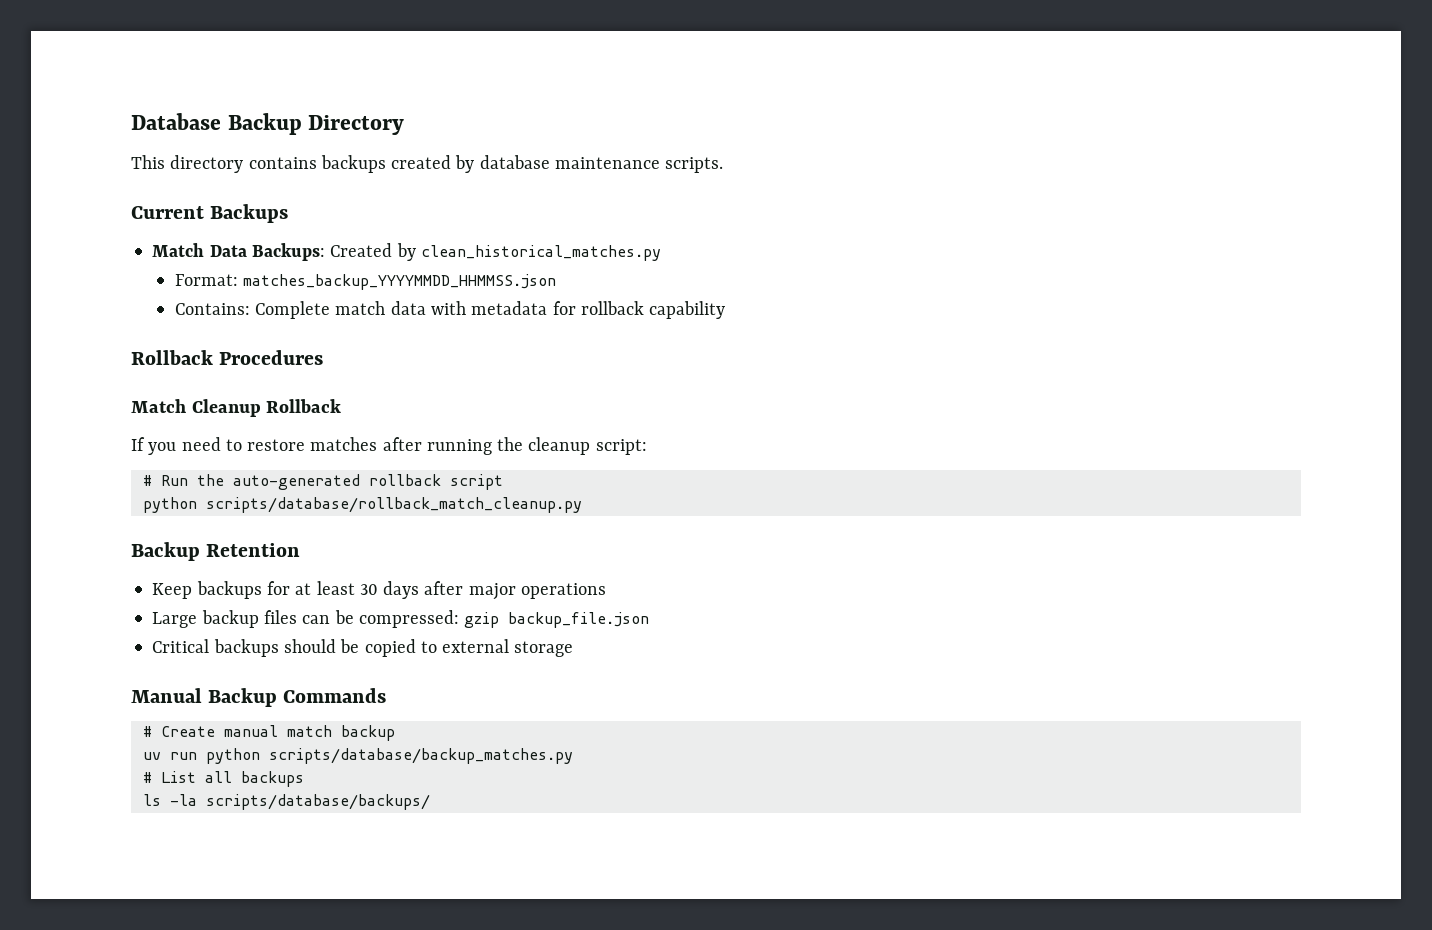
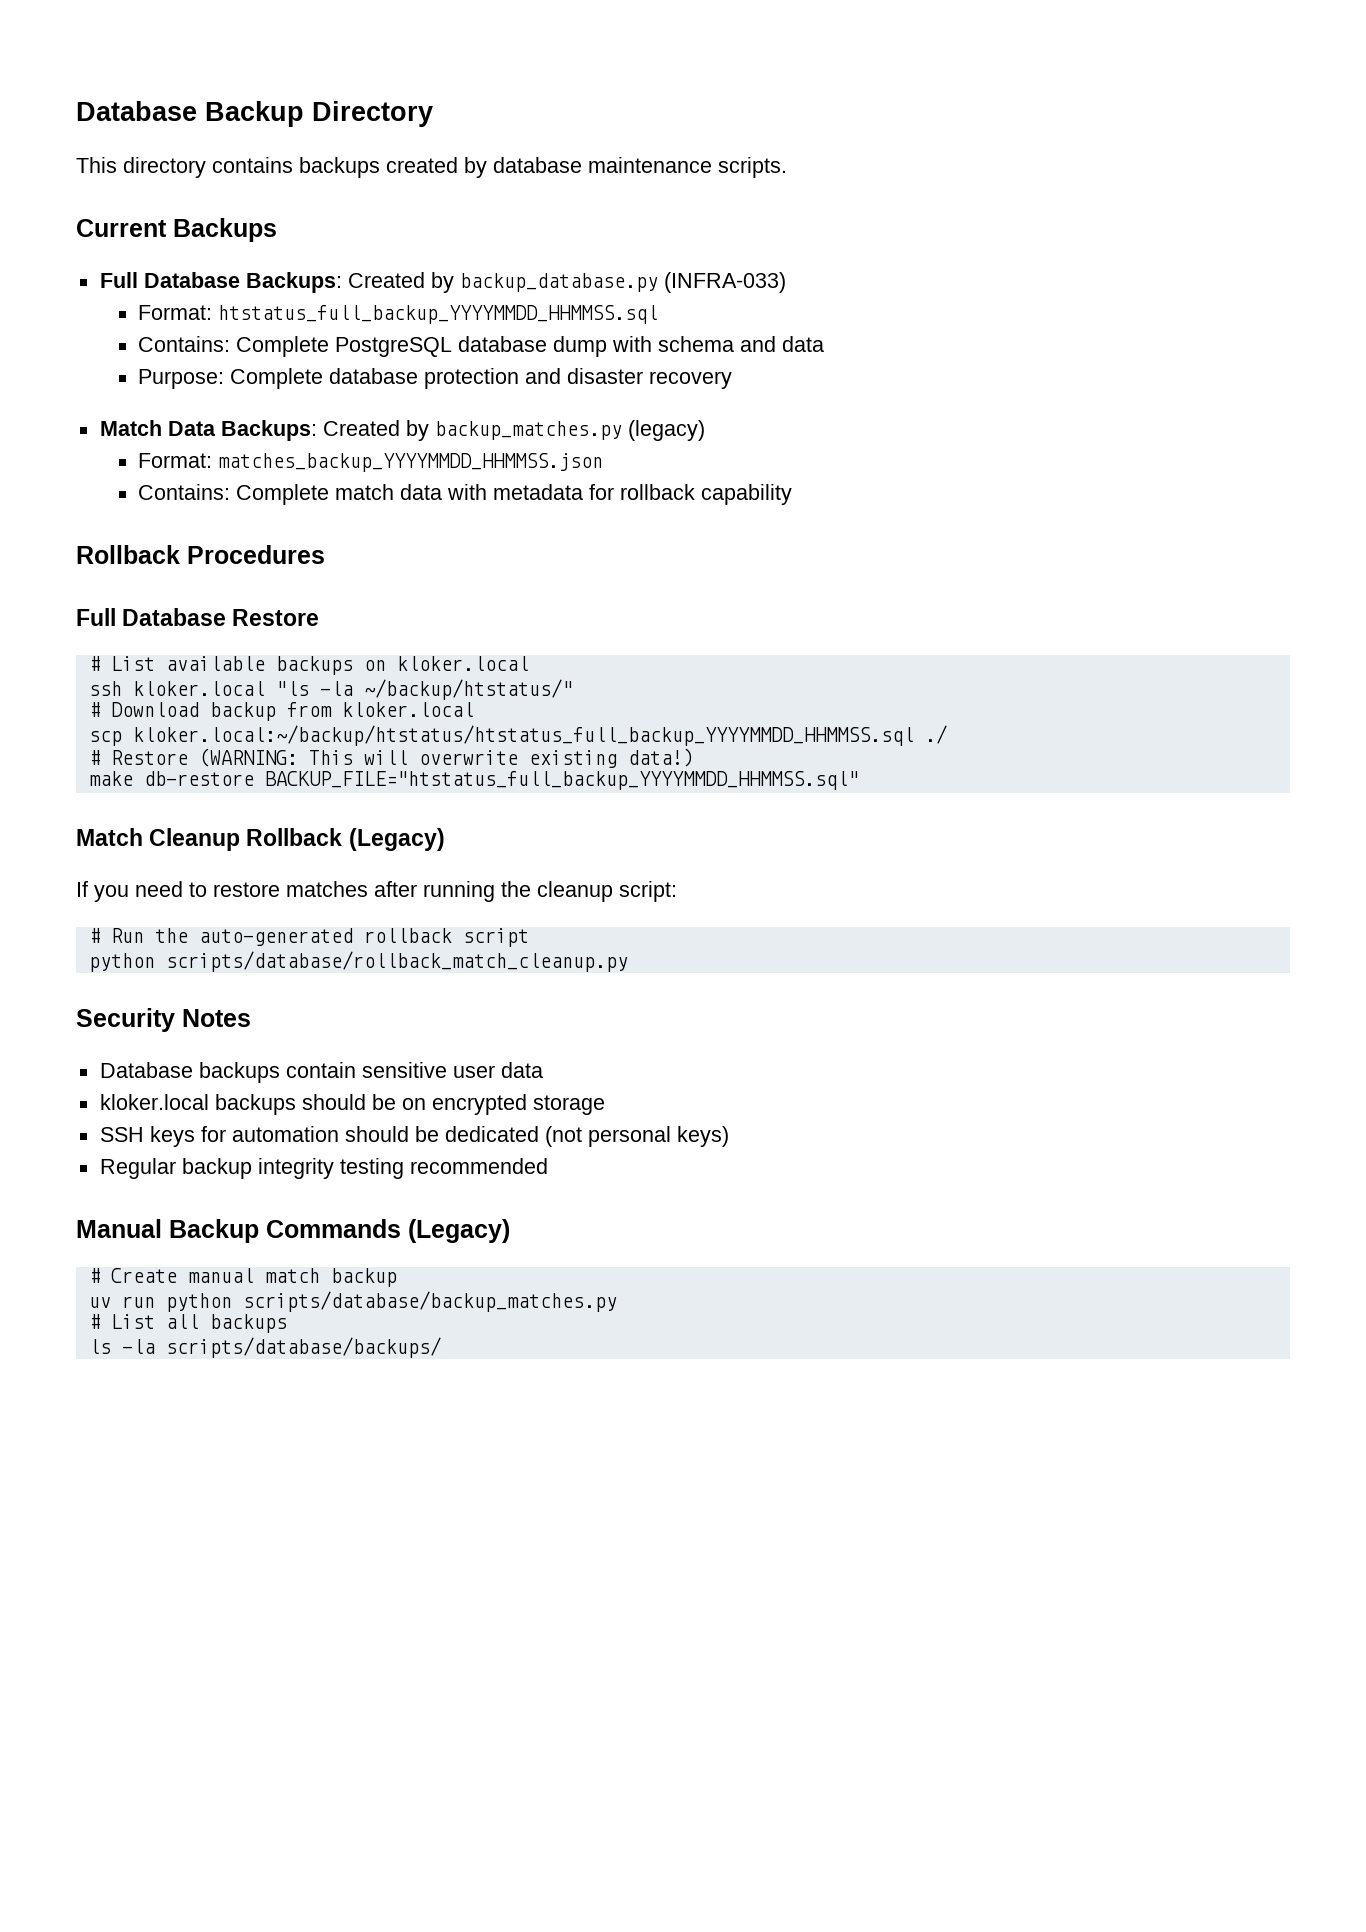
+ Full Database Backups: Created by backup_database.py (INFRA-033)
+ Format: htstatus_full_backup_YYYYMMDD_HHMMSS.sql
+ Contains: Complete PostgreSQL database dump with schema and data
+ Purpose: Complete database protection and disaster recovery
- Match Data Backups: Created by clean_historical_matches.py
+ Match Data Backups: Created by backup_matches.py (legacy)
+ Full Database Restore
+ # List available backups on kloker.local
+ ssh kloker.local "ls -la ~/backup/htstatus/"
+ # Download backup from kloker.local
+ scp kloker.local:~/backup/htstatus/htstatus_full_backup_YYYYMMDD_HHMMSS.sql ./
+ # Restore (WARNING: This will overwrite existing data!)
+ make db-restore BACKUP_FILE="htstatus_full_backup_YYYYMMDD_HHMMSS.sql"
- Match Cleanup Rollback
+ Match Cleanup Rollback (Legacy)
- Backup Retention
- Keep backups for at least 30 days after major operations
- Large backup files can be compressed: gzip backup_file.json
- Critical backups should be copied to external storage
+ Security Notes
+ Database backups contain sensitive user data
+ kloker.local backups should be on encrypted storage
+ SSH keys for automation should be dedicated (not personal keys)
+ Regular backup integrity testing recommended
- Manual Backup Commands
+ Manual Backup Commands (Legacy)

